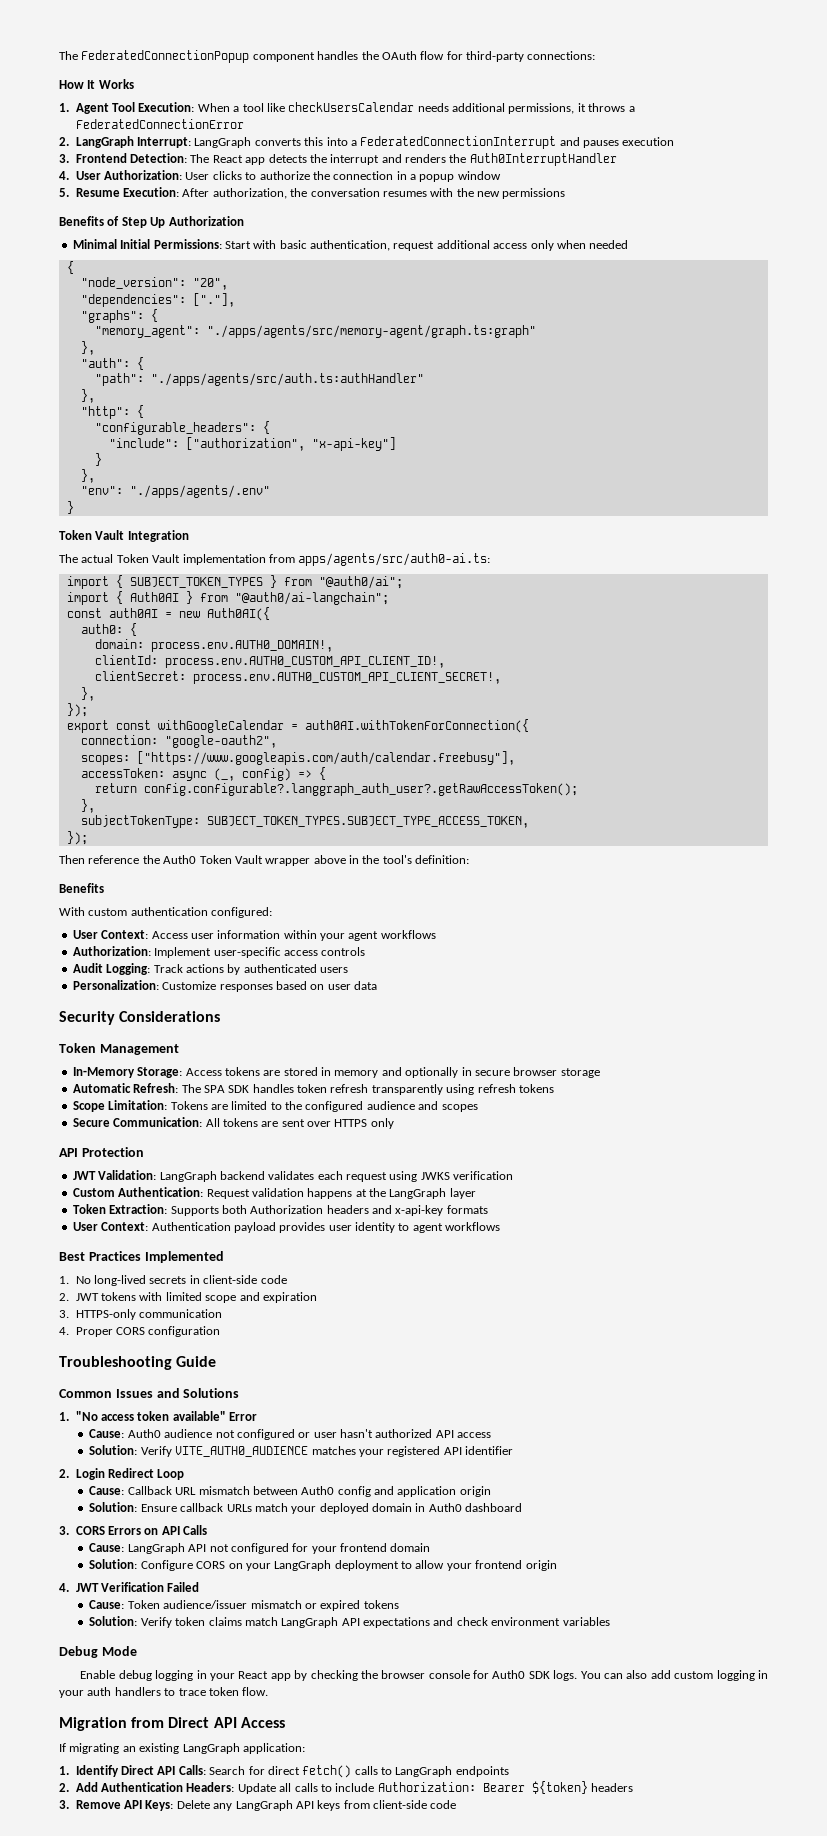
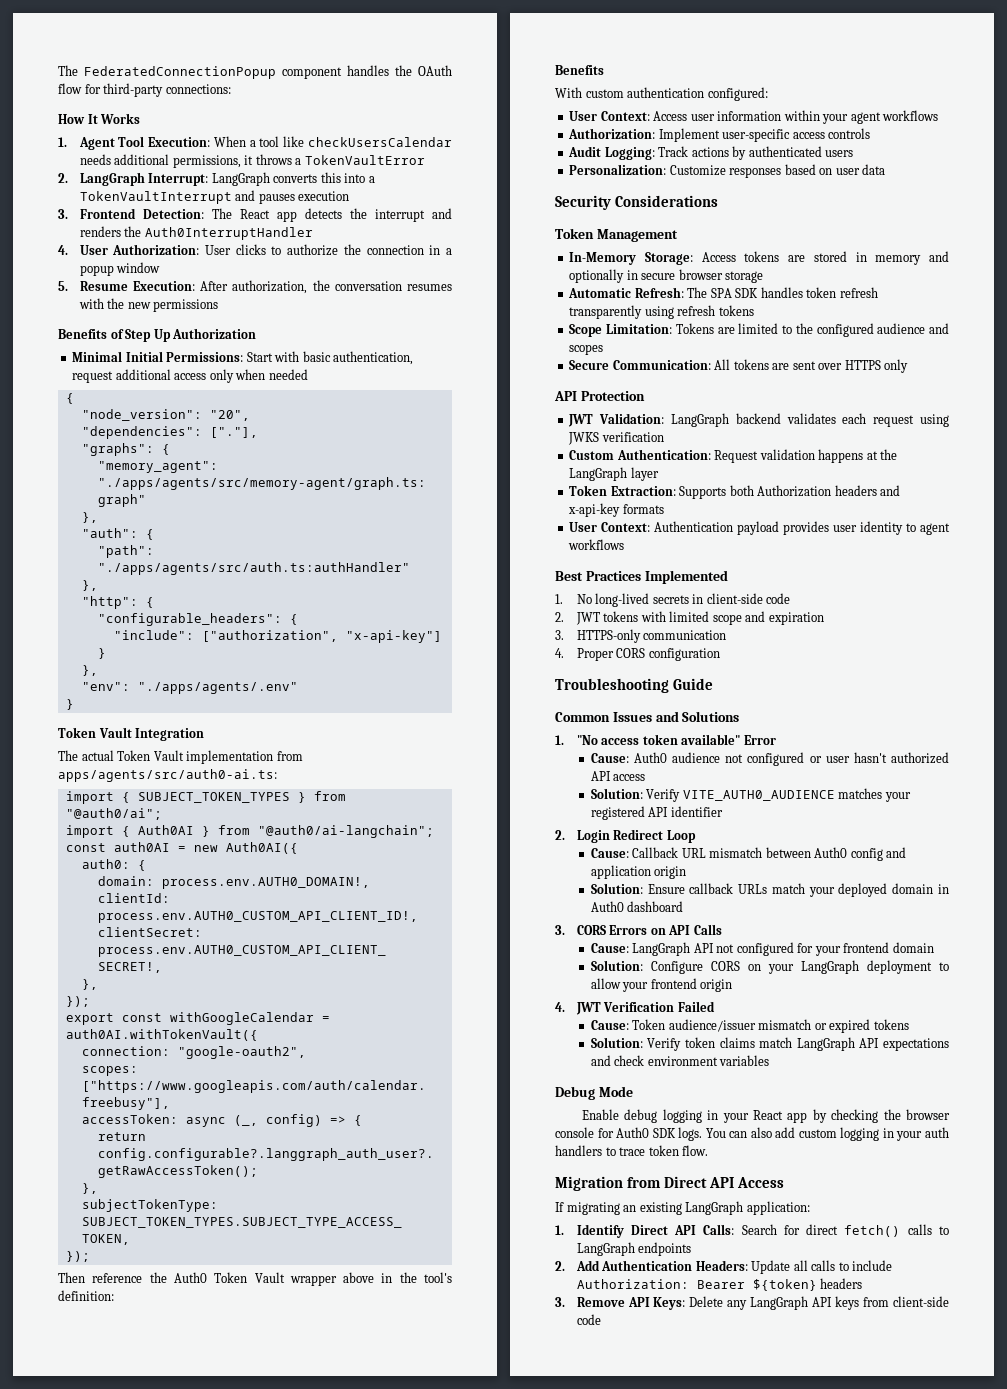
- 1. Agent Tool Execution: When a tool like checkUsersCalendar needs additional permissions, it throws a FederatedConnectionError
+ 1. Agent Tool Execution: When a tool like checkUsersCalendar needs additional permissions, it throws a TokenVaultError
- 2. LangGraph Interrupt: LangGraph converts this into a FederatedConnectionInterrupt and pauses execution
+ 2. LangGraph Interrupt: LangGraph converts this into a TokenVaultInterrupt and pauses execution
- export const withGoogleCalendar = auth0AI.withTokenForConnection({
+ export const withGoogleCalendar = auth0AI.withTokenVault({

